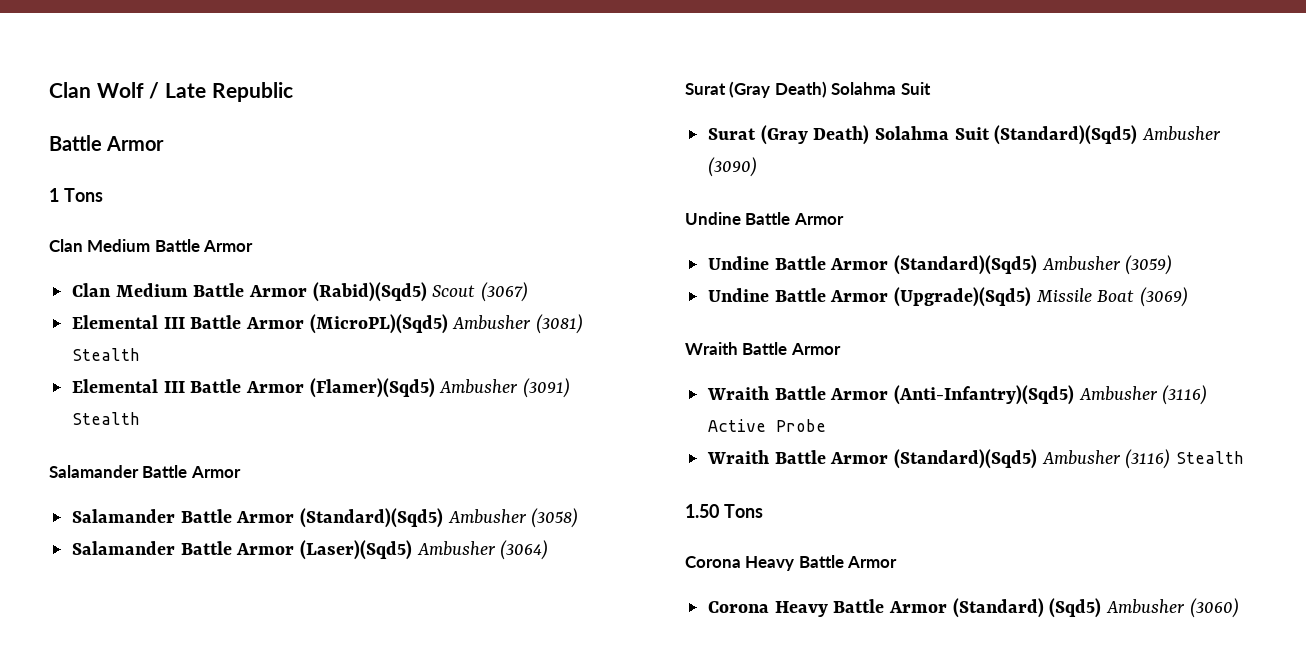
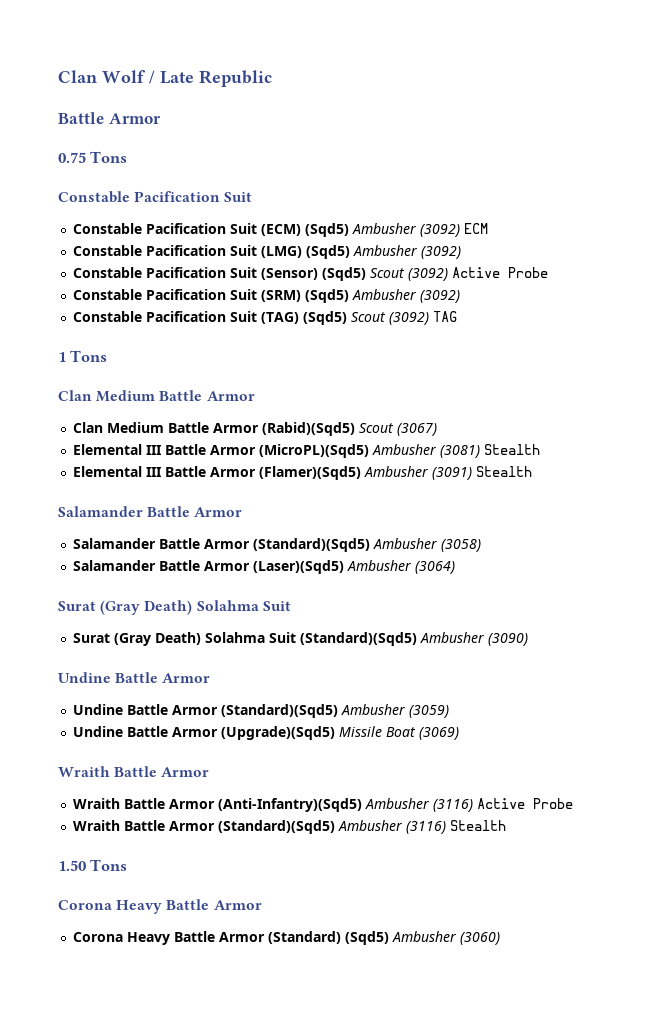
+ 0.75 Tons
+ Constable Pacification Suit
+ Constable Pacification Suit (ECM) (Sqd5) Ambusher (3092) ECM
+ Constable Pacification Suit (LMG) (Sqd5) Ambusher (3092)
+ Constable Pacification Suit (Sensor) (Sqd5) Scout (3092) Active Probe
+ Constable Pacification Suit (SRM) (Sqd5) Ambusher (3092)
+ Constable Pacification Suit (TAG) (Sqd5) Scout (3092) TAG

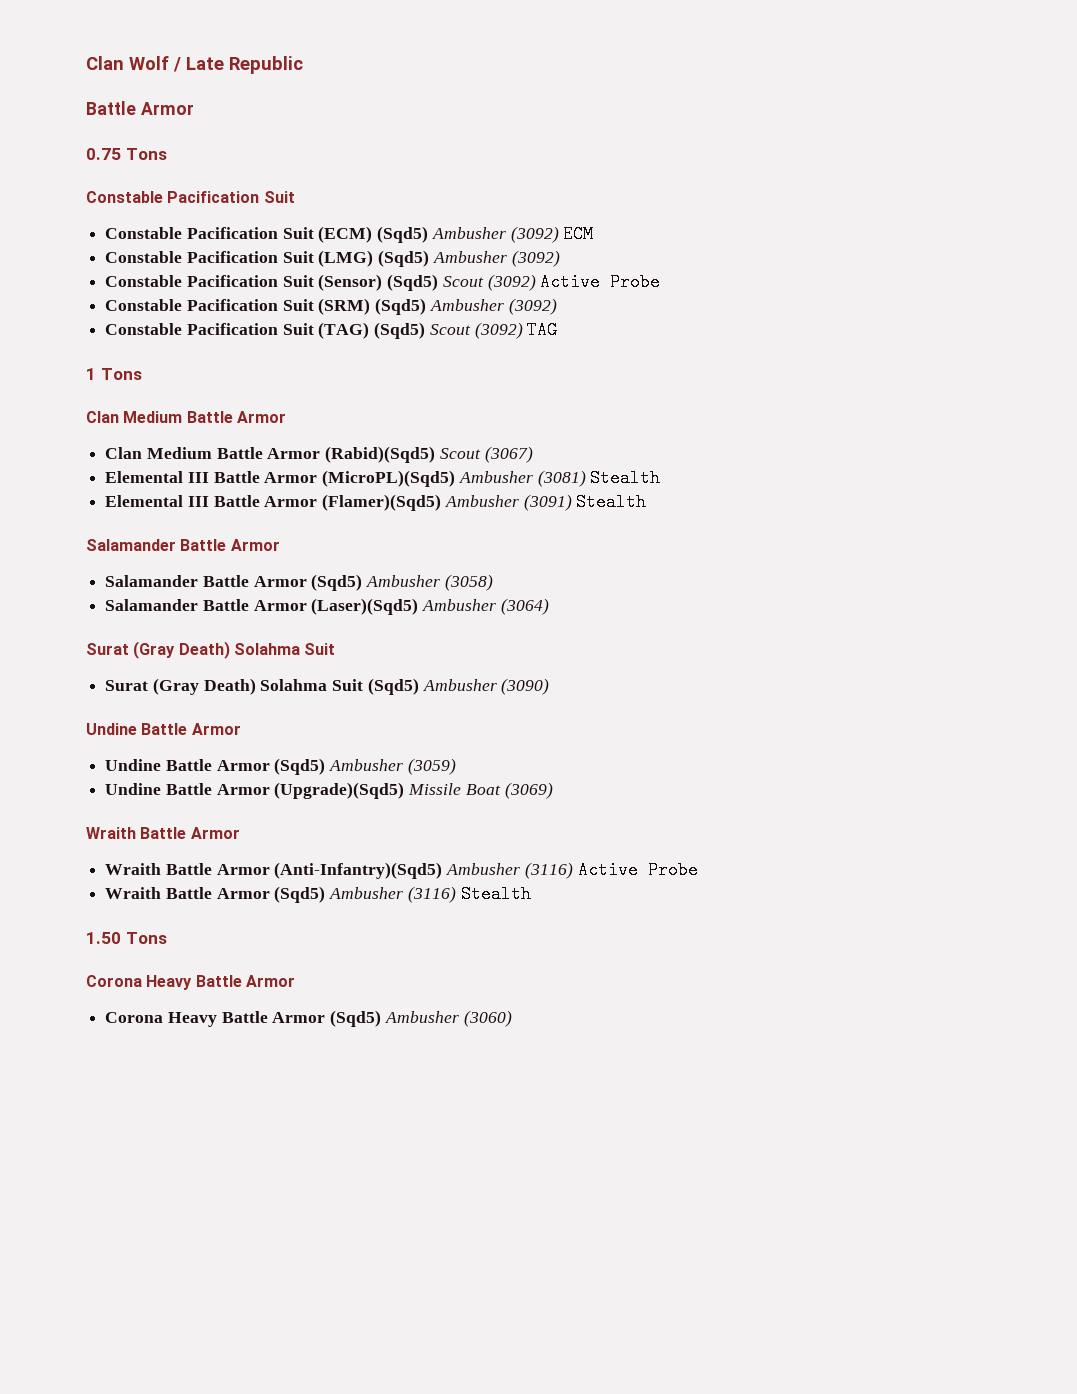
- Salamander Battle Armor (Standard)(Sqd5) Ambusher (3058)
+ Salamander Battle Armor (Sqd5) Ambusher (3058)
- Surat (Gray Death) Solahma Suit (Standard)(Sqd5) Ambusher (3090)
+ Surat (Gray Death) Solahma Suit (Sqd5) Ambusher (3090)
- Undine Battle Armor (Standard)(Sqd5) Ambusher (3059)
+ Undine Battle Armor (Sqd5) Ambusher (3059)
- Wraith Battle Armor (Standard)(Sqd5) Ambusher (3116) Stealth
+ Wraith Battle Armor (Sqd5) Ambusher (3116) Stealth
- Corona Heavy Battle Armor (Standard) (Sqd5) Ambusher (3060)
+ Corona Heavy Battle Armor (Sqd5) Ambusher (3060)

